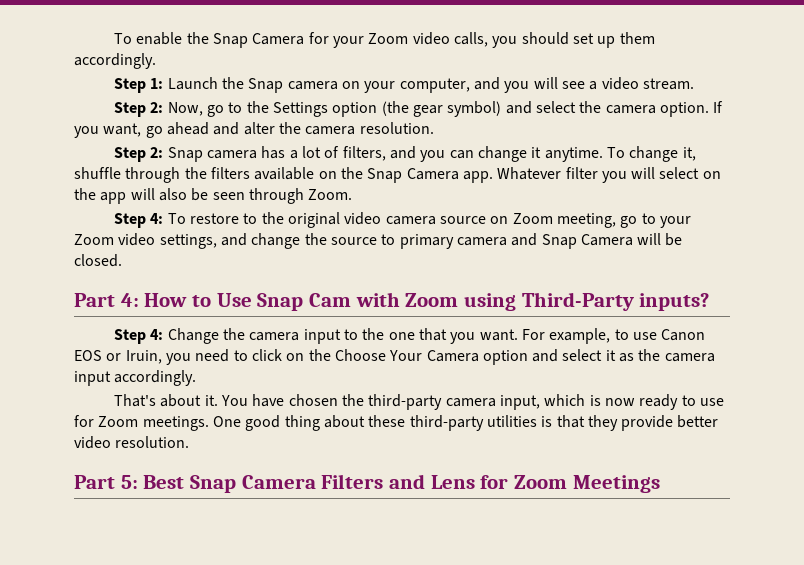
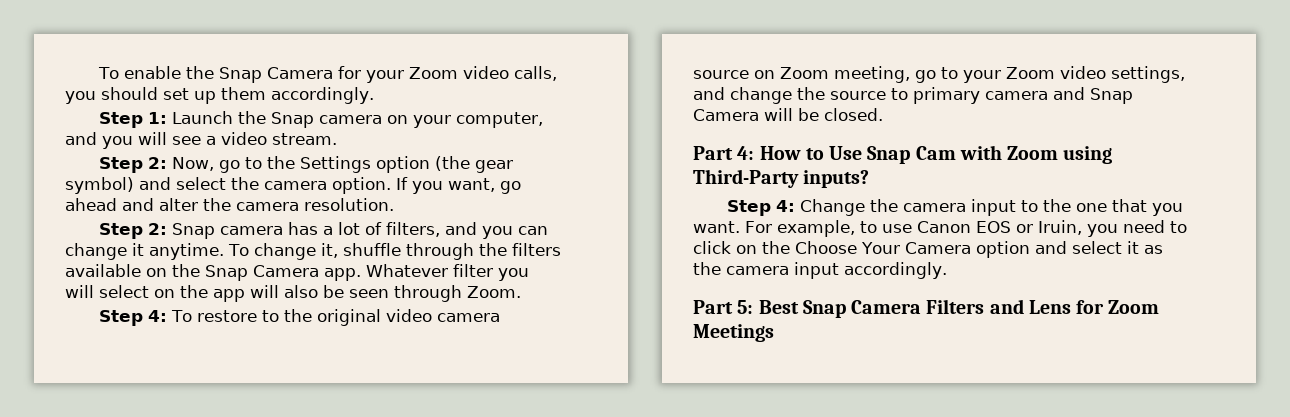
- That's about it. You have chosen the third-party camera input, which is now ready to use for Zoom meetings. One good thing about these third-party utilities is that they provide better video resolution.

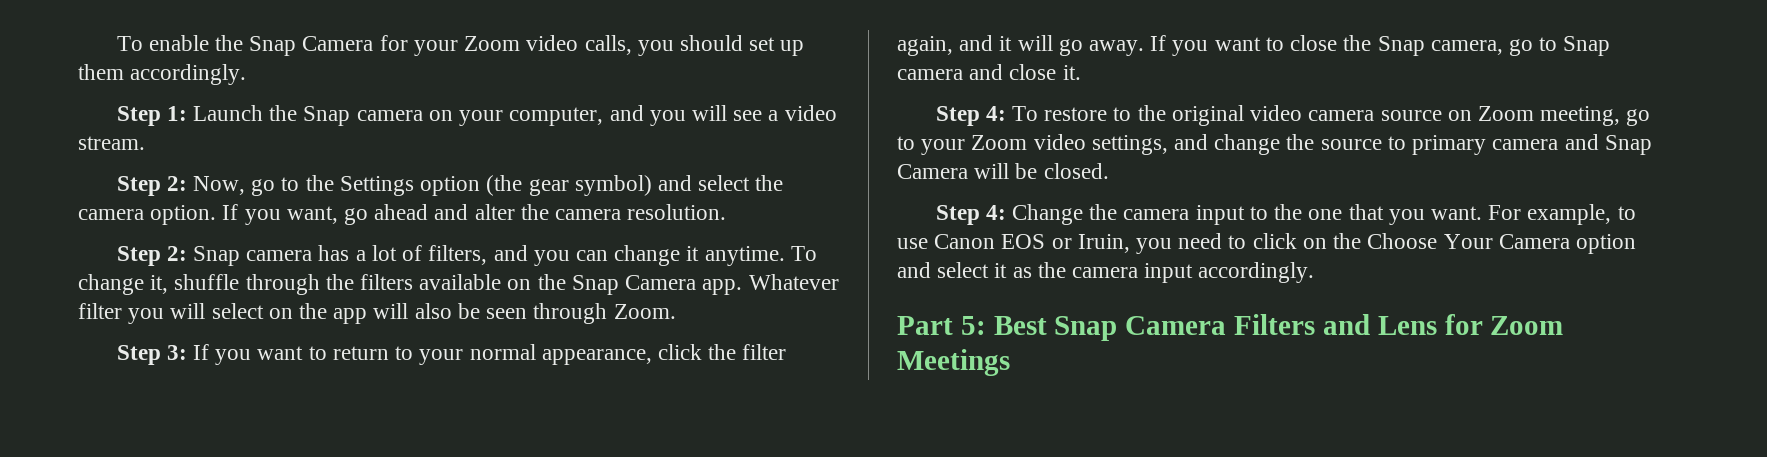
+ Step 3: If you want to return to your normal appearance, click the filter again, and it will go away. If you want to close the Snap camera, go to Snap camera and close it.
- Part 4: How to Use Snap Cam with Zoom using Third-Party inputs?

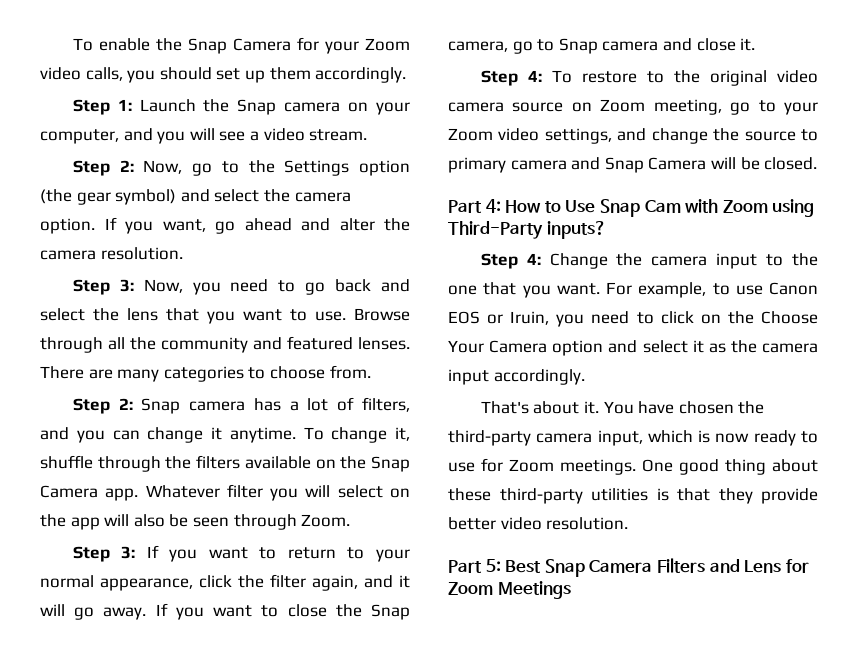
+ Step 3: Now, you need to go back and select the lens that you want to use. Browse through all the community and featured lenses. There are many categories to choose from.
+ Part 4: How to Use Snap Cam with Zoom using Third-Party inputs?
+ That's about it. You have chosen the third-party camera input, which is now ready to use for Zoom meetings. One good thing about these third-party utilities is that they provide better video resolution.

